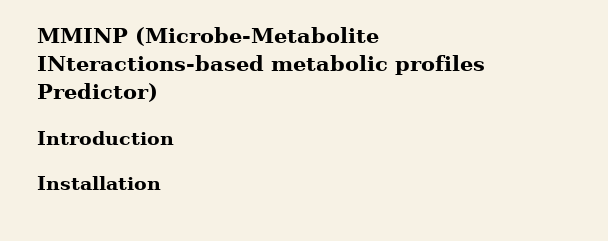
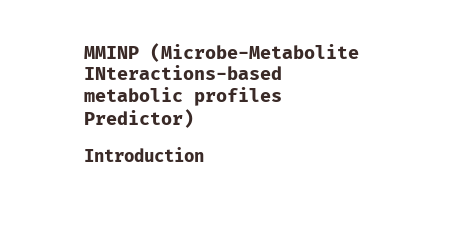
- Installation

